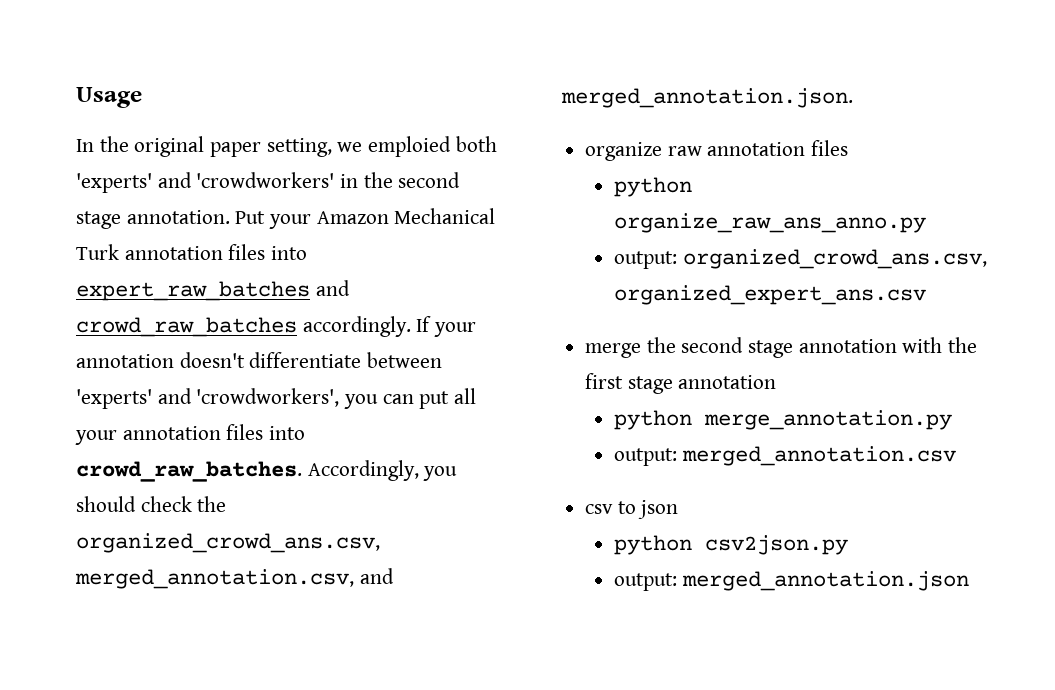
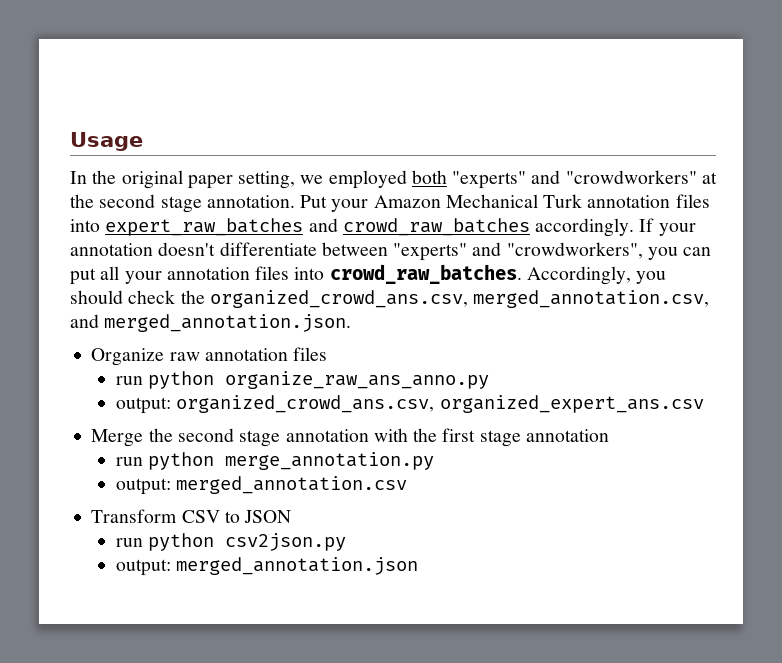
- In the original paper setting, we emploied both 'experts' and 'crowdworkers' in the second stage annotation.
+ In the original paper setting, we employed both "experts" and "crowdworkers" at the second stage annotation.
- If your annotation doesn't differentiate between 'experts' and 'crowdworkers', you can put all your annotation files into crowd_raw_batches.
+ If your annotation doesn't differentiate between "experts" and "crowdworkers", you can put all your annotation files into crowd_raw_batches.
- organize raw annotation files
+ Organize raw annotation files
- python organize_raw_ans_anno.py
+ run python organize_raw_ans_anno.py
- merge the second stage annotation with the first stage annotation
+ Merge the second stage annotation with the first stage annotation
- python merge_annotation.py
+ run python merge_annotation.py
- csv to json
- python csv2json.py
+ Transform CSV to JSON
+ run python csv2json.py

